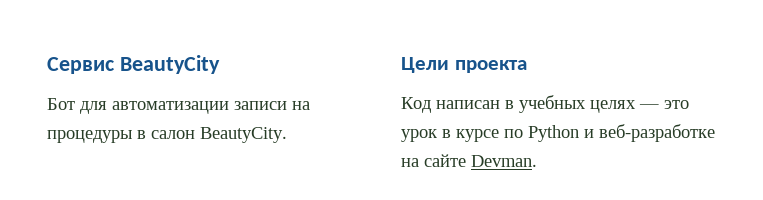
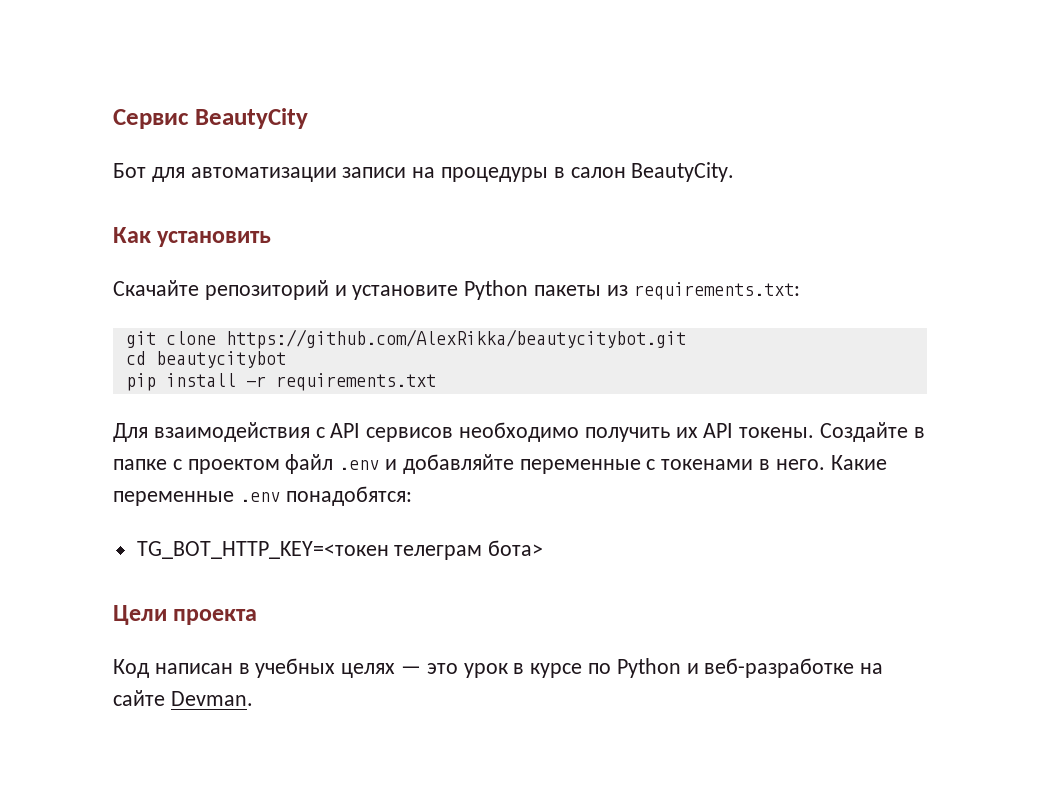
+ Как установить
+ Скачайте репозиторий и установите Python пакеты из requirements.txt:
+ git clone https://github.com/AlexRikka/beautycitybot.git
+ cd beautycitybot
+ pip install -r requirements.txt
+ Для взаимодействия с API сервисов необходимо получить их API токены. Создайте в папке с проектом файл .env и добавляйте переменные с токенами в него. Какие переменные .env понадобятся:
+ TG_BOT_HTTP_KEY=<токен телеграм бота>

